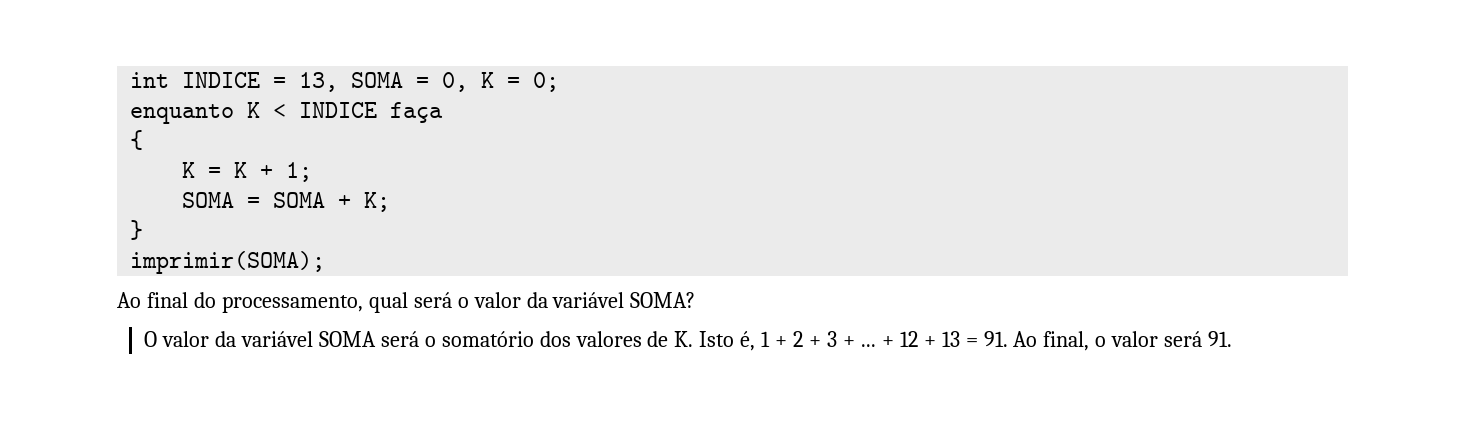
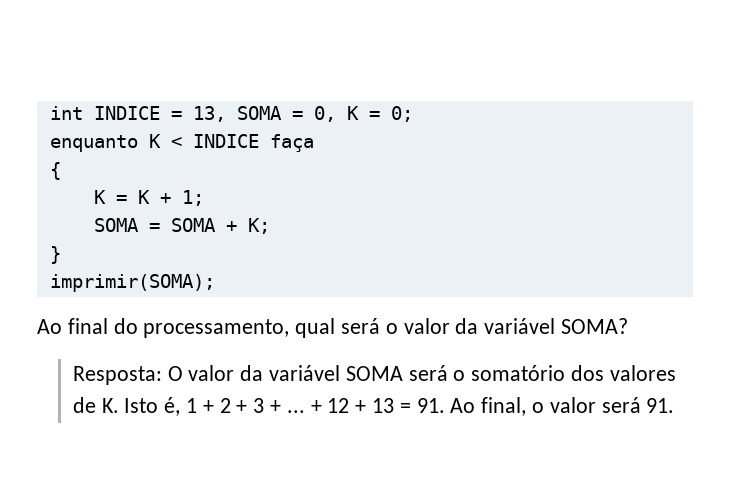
- O valor da variável SOMA será o somatório dos valores de K. Isto é, 1 + 2 + 3 + ...
+ Resposta: O valor da variável SOMA será o somatório dos valores de K. Isto é, 1 + 2 + 3 + ...

